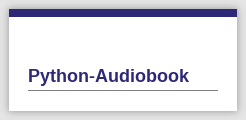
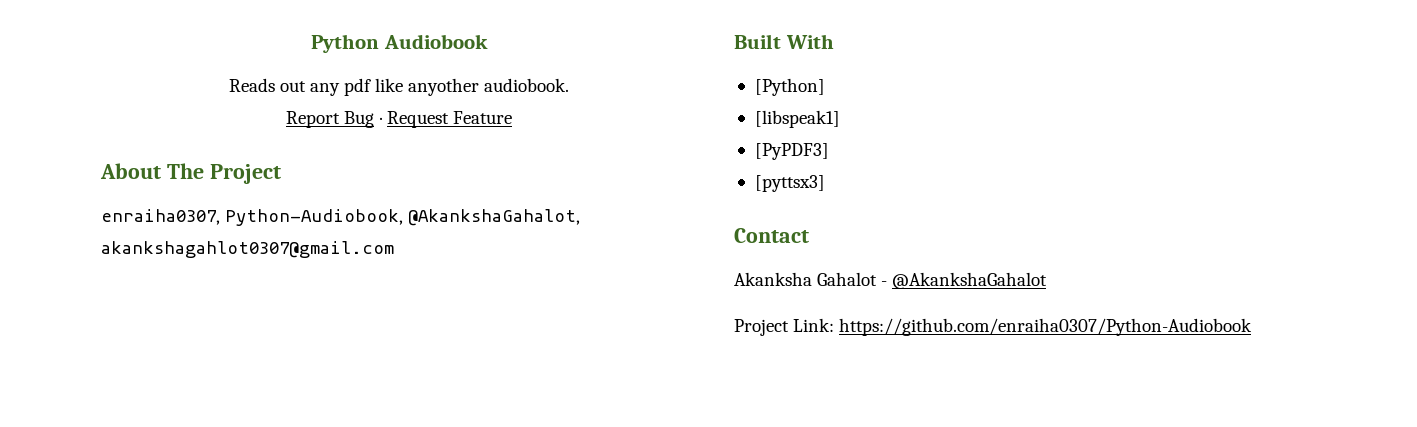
- Python-Audiobook
+ Python Audiobook
+ Reads out any pdf like anyother audiobook.
+ Report Bug · Request Feature
+ About The Project
+ enraiha0307, Python-Audiobook, @AkankshaGahalot, akankshagahlot0307@gmail.com
+ Built With
+ [Python]
+ [libspeak1]
+ [PyPDF3]
+ [pyttsx3]
+ Contact
+ Akanksha Gahalot - @AkankshaGahalot
+ Project Link: https://github.com/enraiha0307/Python-Audiobook

